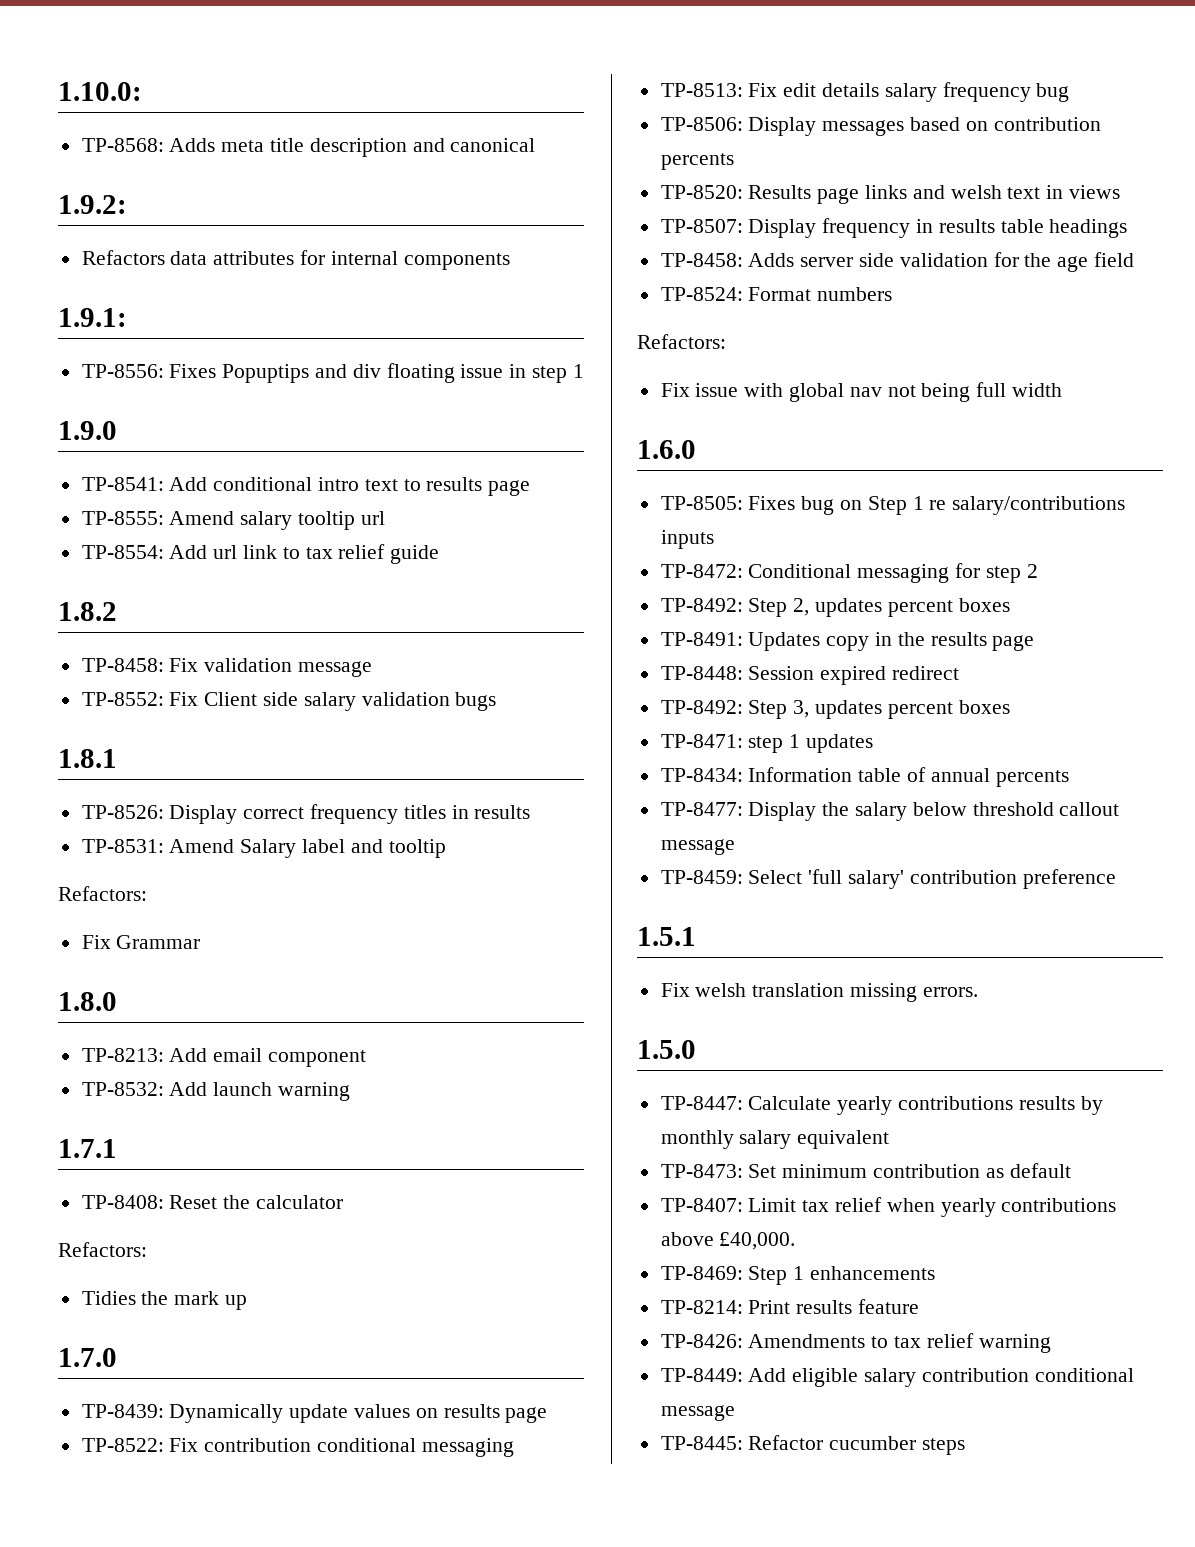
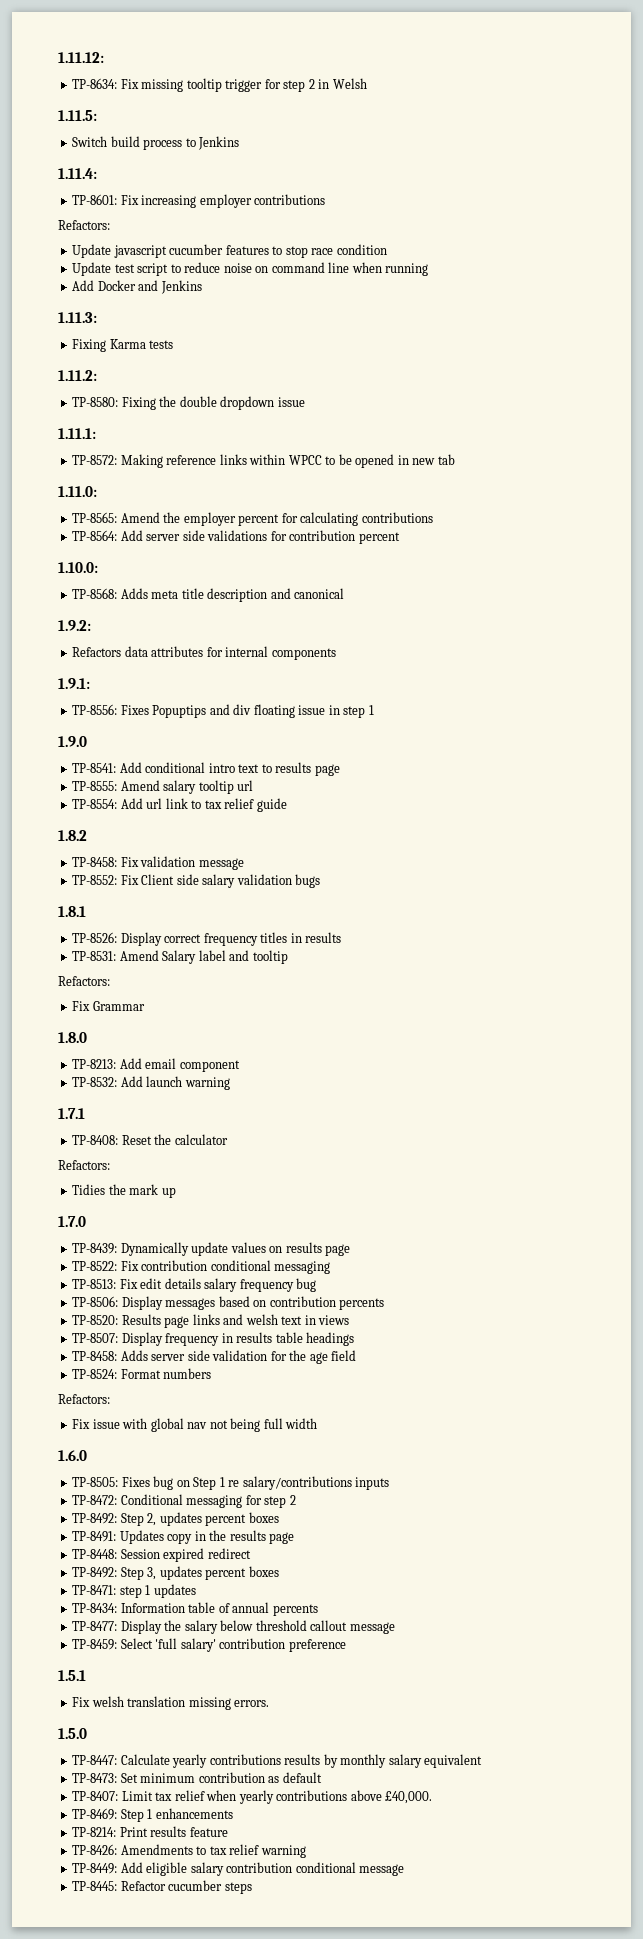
+ 1.11.12:
+ TP-8634: Fix missing tooltip trigger for step 2 in Welsh
+ 1.11.5:
+ Switch build process to Jenkins
+ 1.11.4:
+ TP-8601: Fix increasing employer contributions
+ Refactors:
+ Update javascript cucumber features to stop race condition
+ Update test script to reduce noise on command line when running
+ Add Docker and Jenkins
+ 1.11.3:
+ Fixing Karma tests
+ 1.11.2:
+ TP-8580: Fixing the double dropdown issue
+ 1.11.1:
+ TP-8572: Making reference links within WPCC to be opened in new tab
+ 1.11.0:
+ TP-8565: Amend the employer percent for calculating contributions
+ TP-8564: Add server side validations for contribution percent

